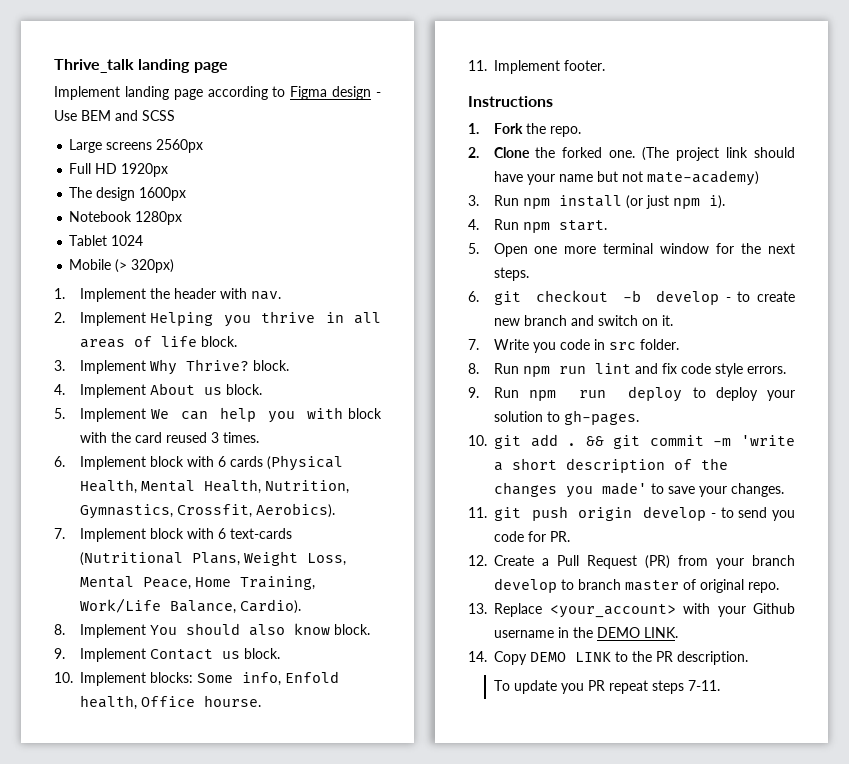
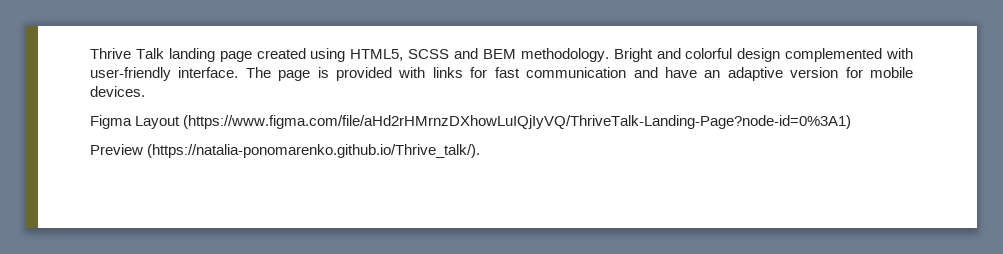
- Thrive_talk landing page
- Implement landing page according to Figma design - Use BEM and SCSS
- Large screens 2560px
- Full HD 1920px
- The design 1600px
- Notebook 1280px
- Tablet 1024
- Mobile (> 320px)
- 1. Implement the header with nav.
- 2. Implement Helping you thrive in all areas of life block.
- 3. Implement Why Thrive? block.
- 4. Implement About us block.
- 5. Implement We can help you with block with the card reused 3 times.
- 6. Implement block with 6 cards (Physical Health, Mental Health, Nutrition, Gymnastics, Crossfit, Aerobics).
- 7. Implement block with 6 text-cards (Nutritional Plans, Weight Loss, Mental Peace, Home Training, Work/Life Balance, Cardio).
- 8. Implement You should also know block.
- 9. Implement Contact us block.
- 10. Implement blocks: Some info, Enfold health, Office hourse.
- 11. Implement footer.
- Instructions
- 1. Fork the repo.
- 2. Clone the forked one. (The project link should have your name but not mate-academy)
- 3. Run npm install (or just npm i).
- 4. Run npm start.
- 5. Open one more terminal window for the next steps.
- 6. git checkout -b develop - to create new branch and switch on it.
- 7. Write you code in src folder.
- 8. Run npm run lint and fix code style errors.
- 9. Run npm run deploy to deploy your solution to gh-pages.
- 10. git add . && git commit -m 'write a short description of the changes you made' to save your changes.
- 11. git push origin develop - to send you code for PR.
- 12. Create a Pull Request (PR) from your branch develop to branch master of original repo.
- 13. Replace <your_account> with your Github username in the DEMO LINK.
- 14. Copy DEMO LINK to the PR description.
- To update you PR repeat steps 7-11.
+ Thrive Talk landing page created using HTML5, SCSS and BEM methodology. Bright and colorful design complemented with user-friendly interface. The page is provided with links for fast communication and have an adaptive version for mobile devices.
+ Figma Layout (https://www.figma.com/file/aHd2rHMrnzDXhowLuIQjIyVQ/ThriveTalk-Landing-Page?node-id=0%3A1)
+ Preview (https://natalia-ponomarenko.github.io/Thrive_talk/).

